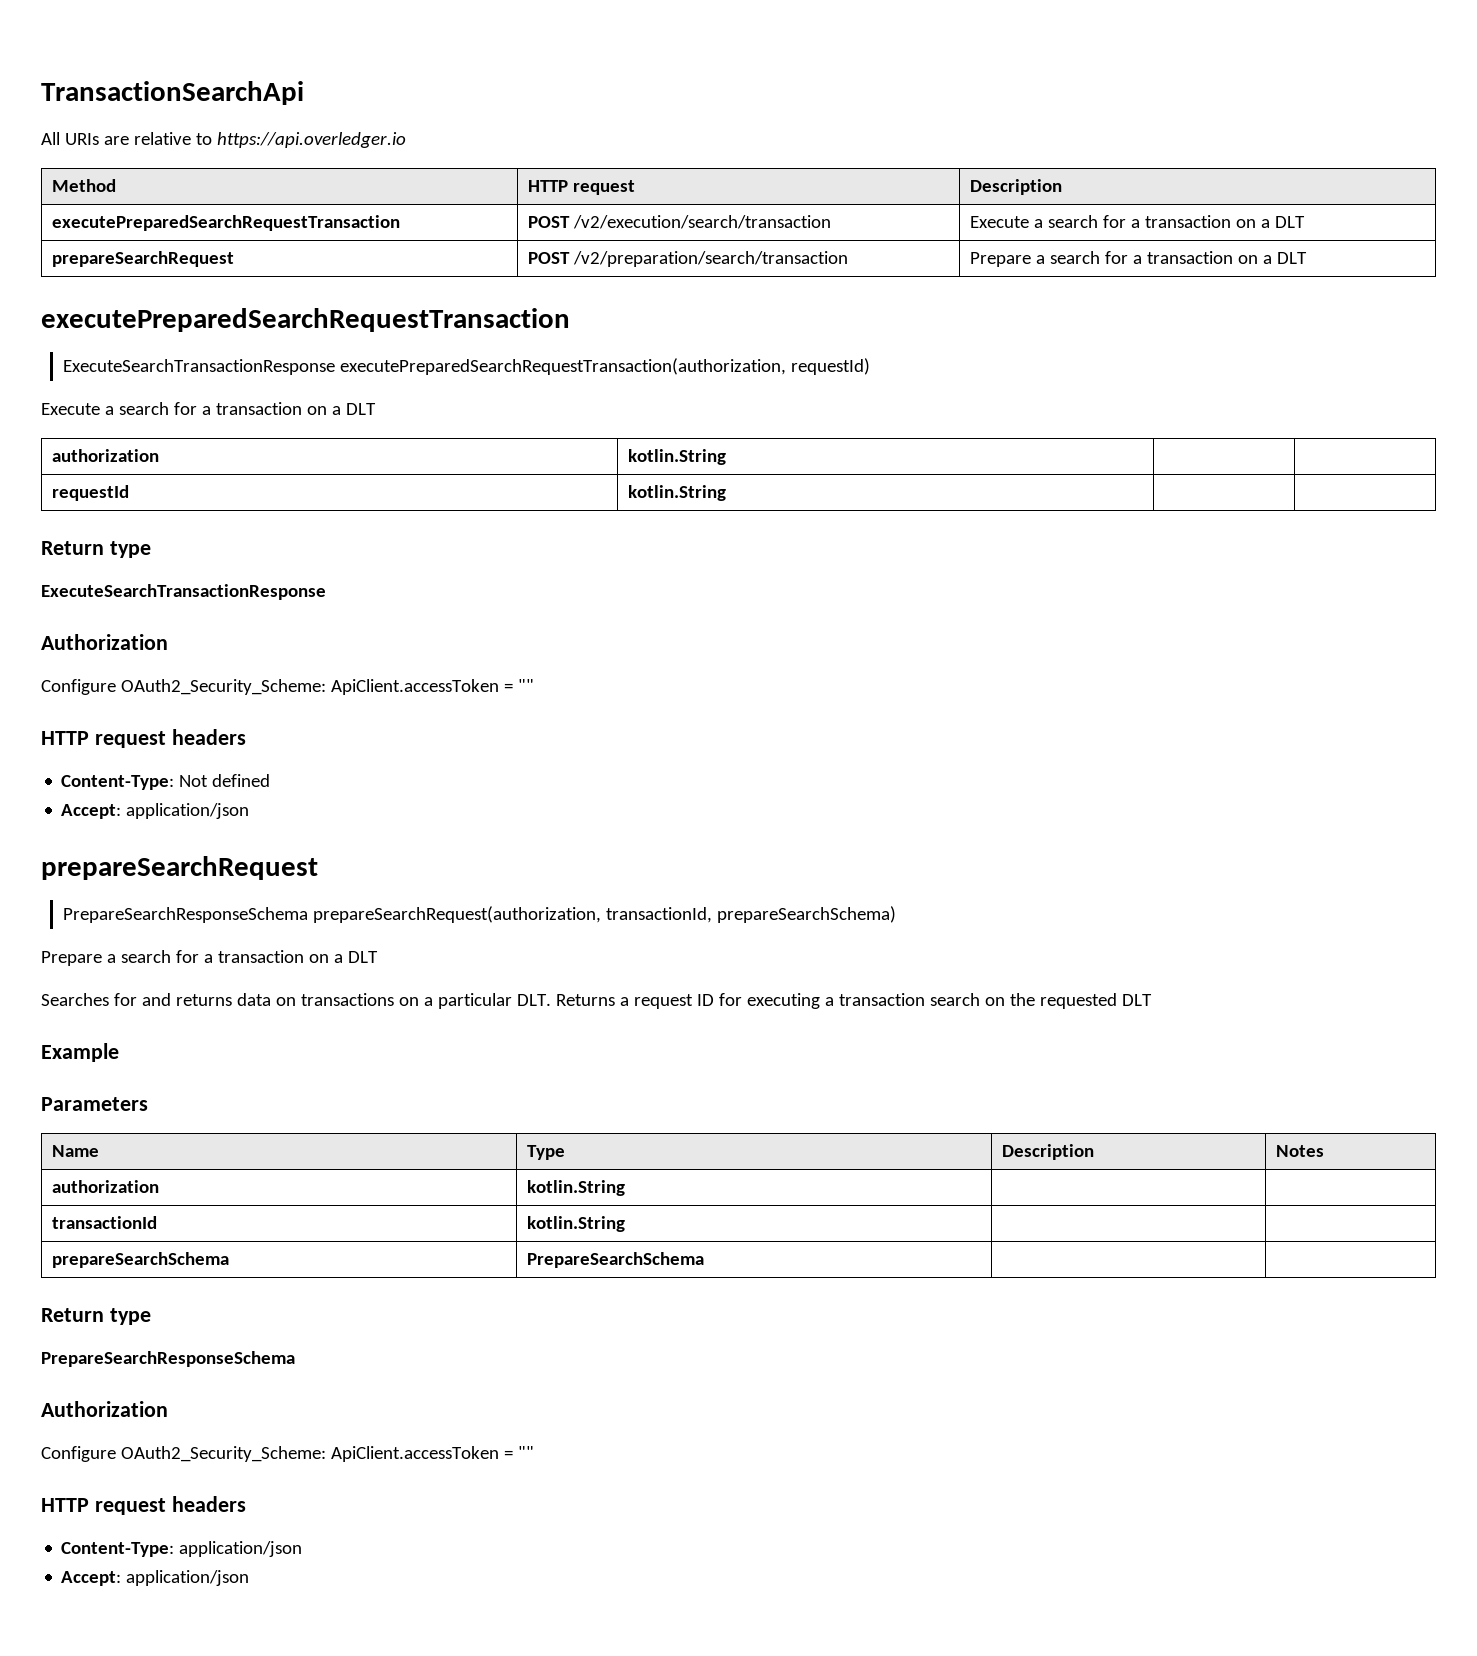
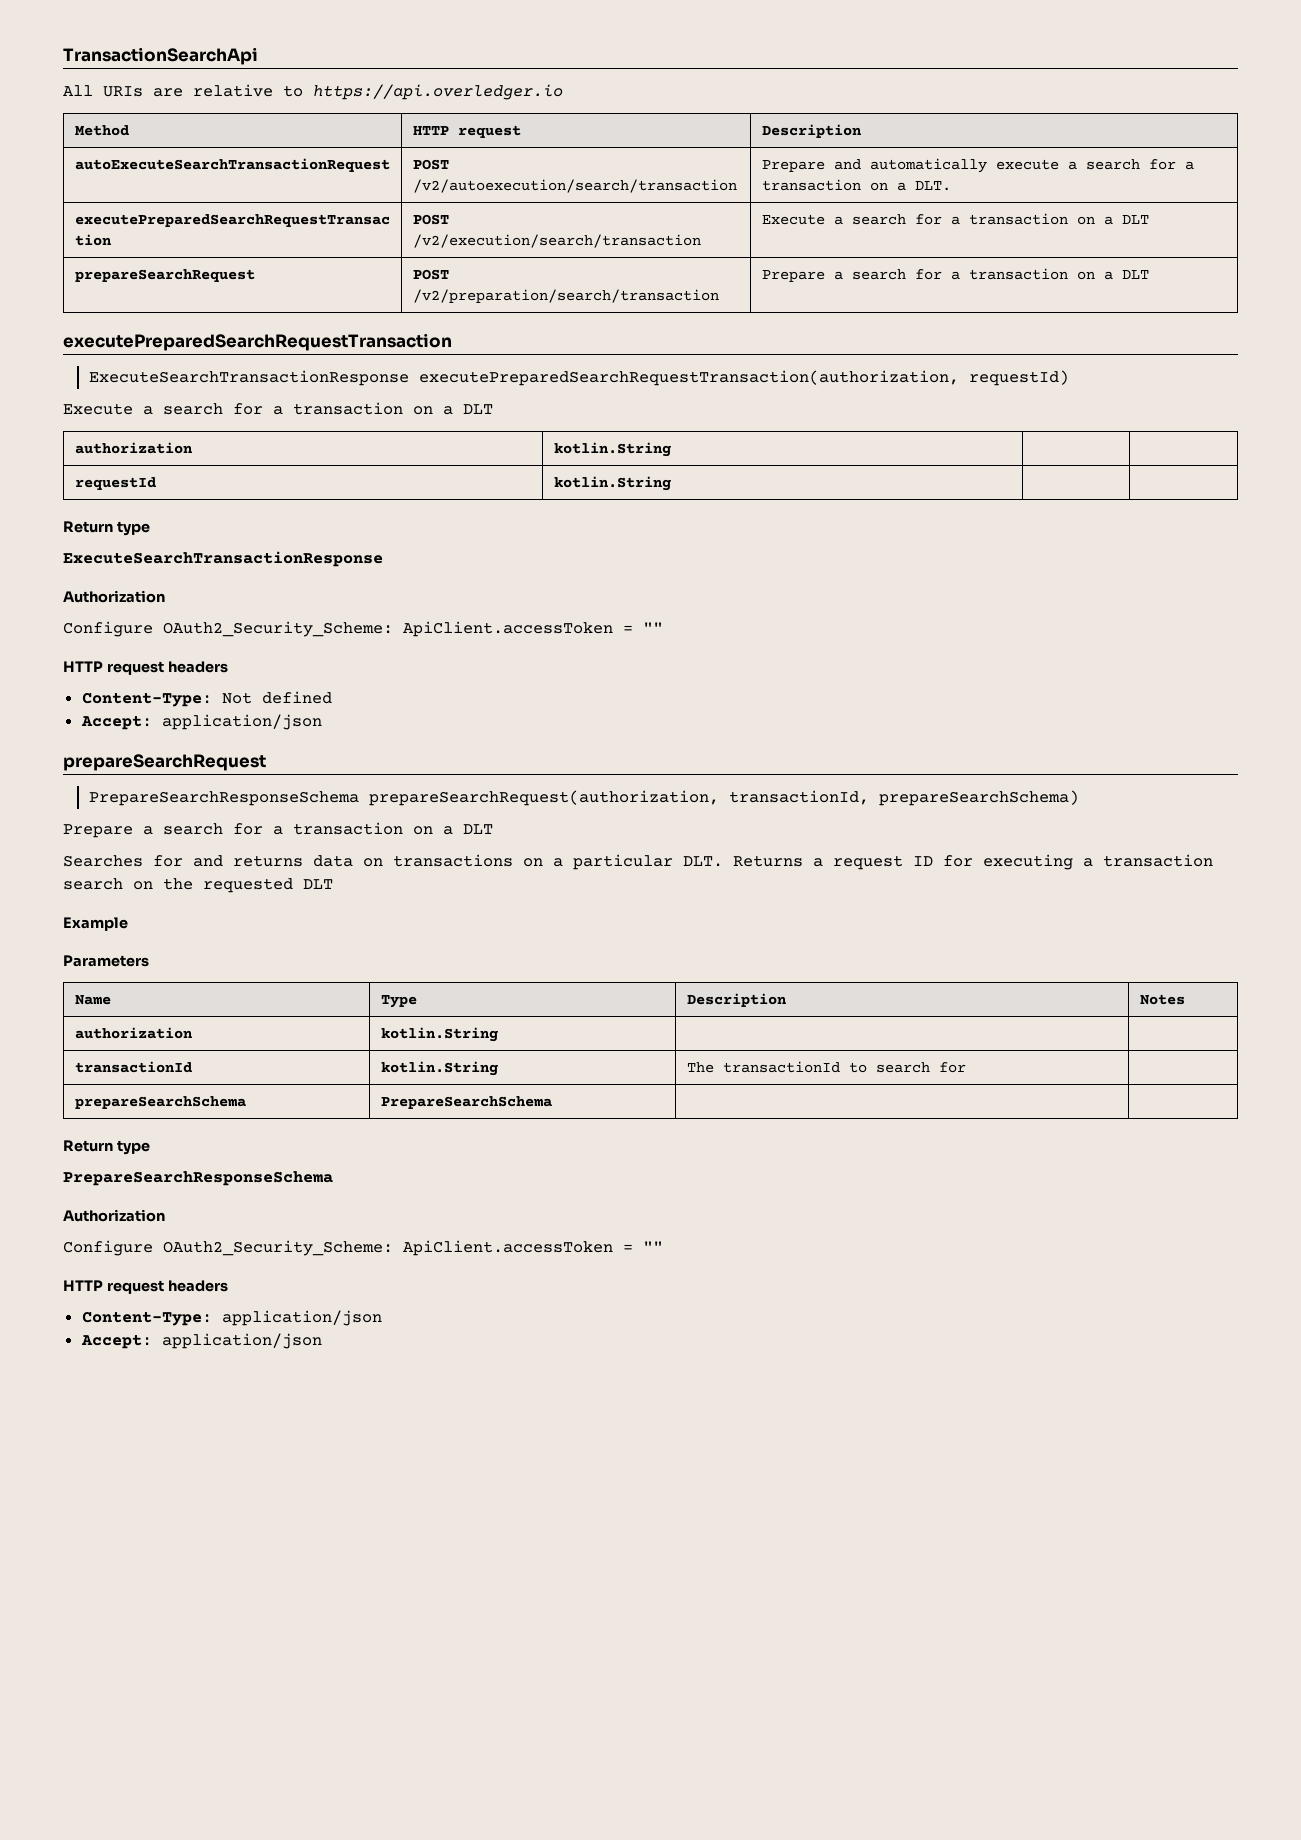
+ autoExecuteSearchTransactionRequest | POST /v2/autoexecution/search/transaction | Prepare and automatically execute a search for a transaction on a DLT.
- transactionId | kotlin.String | |
+ transactionId | kotlin.String | The transactionId to search for |

